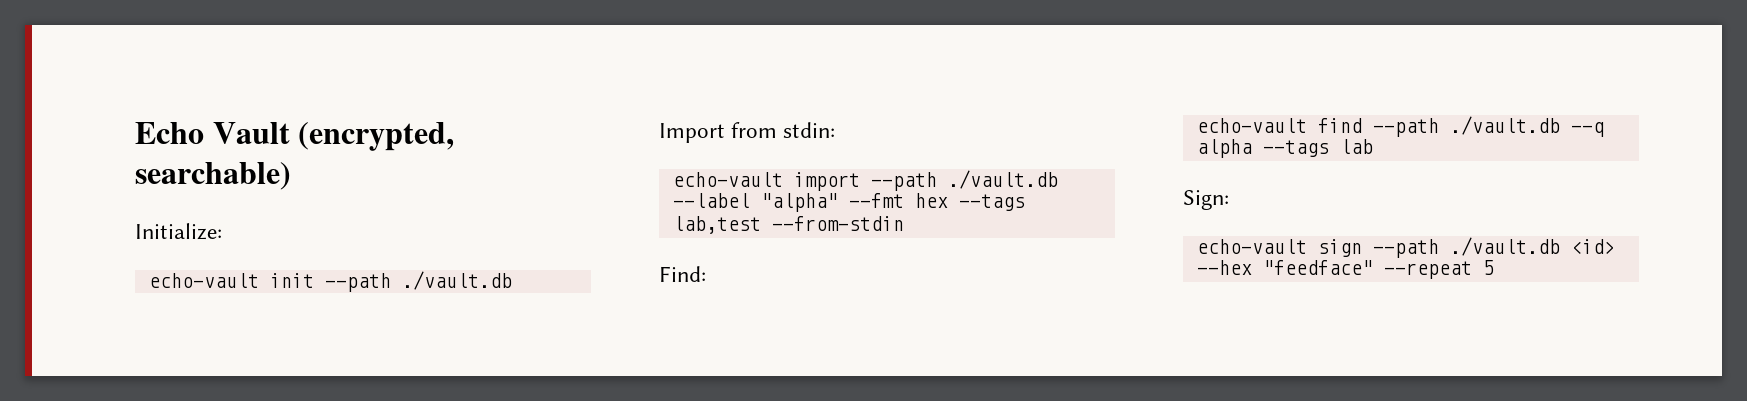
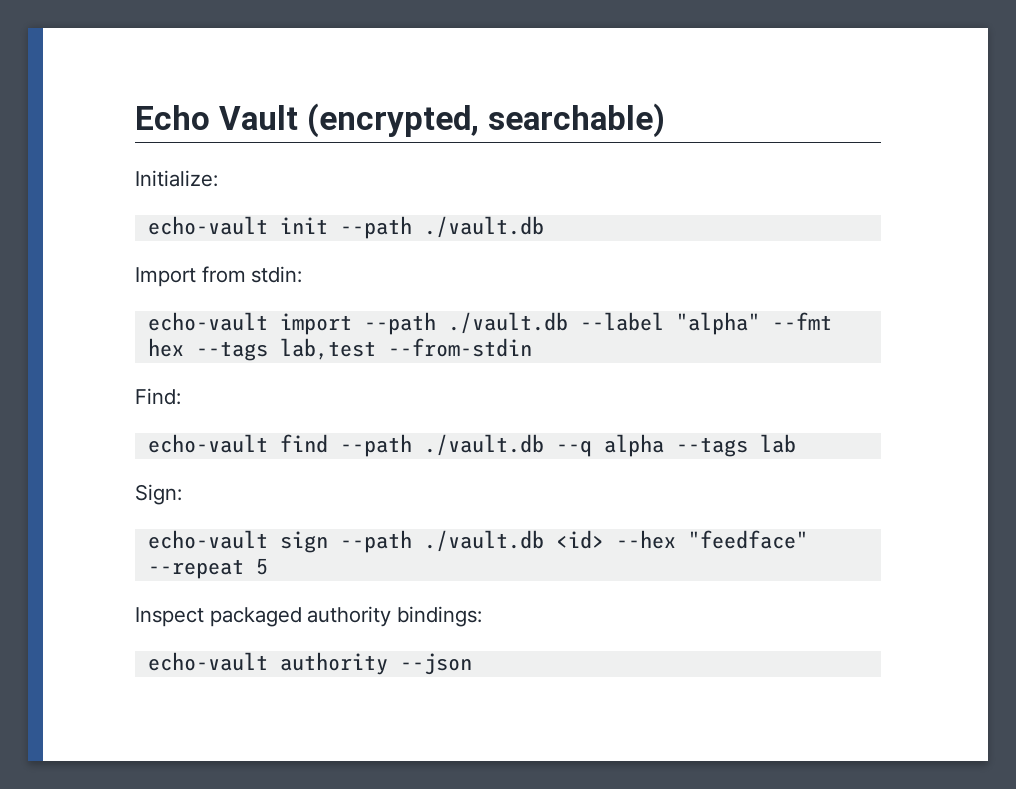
+ Inspect packaged authority bindings:
+ echo-vault authority --json

